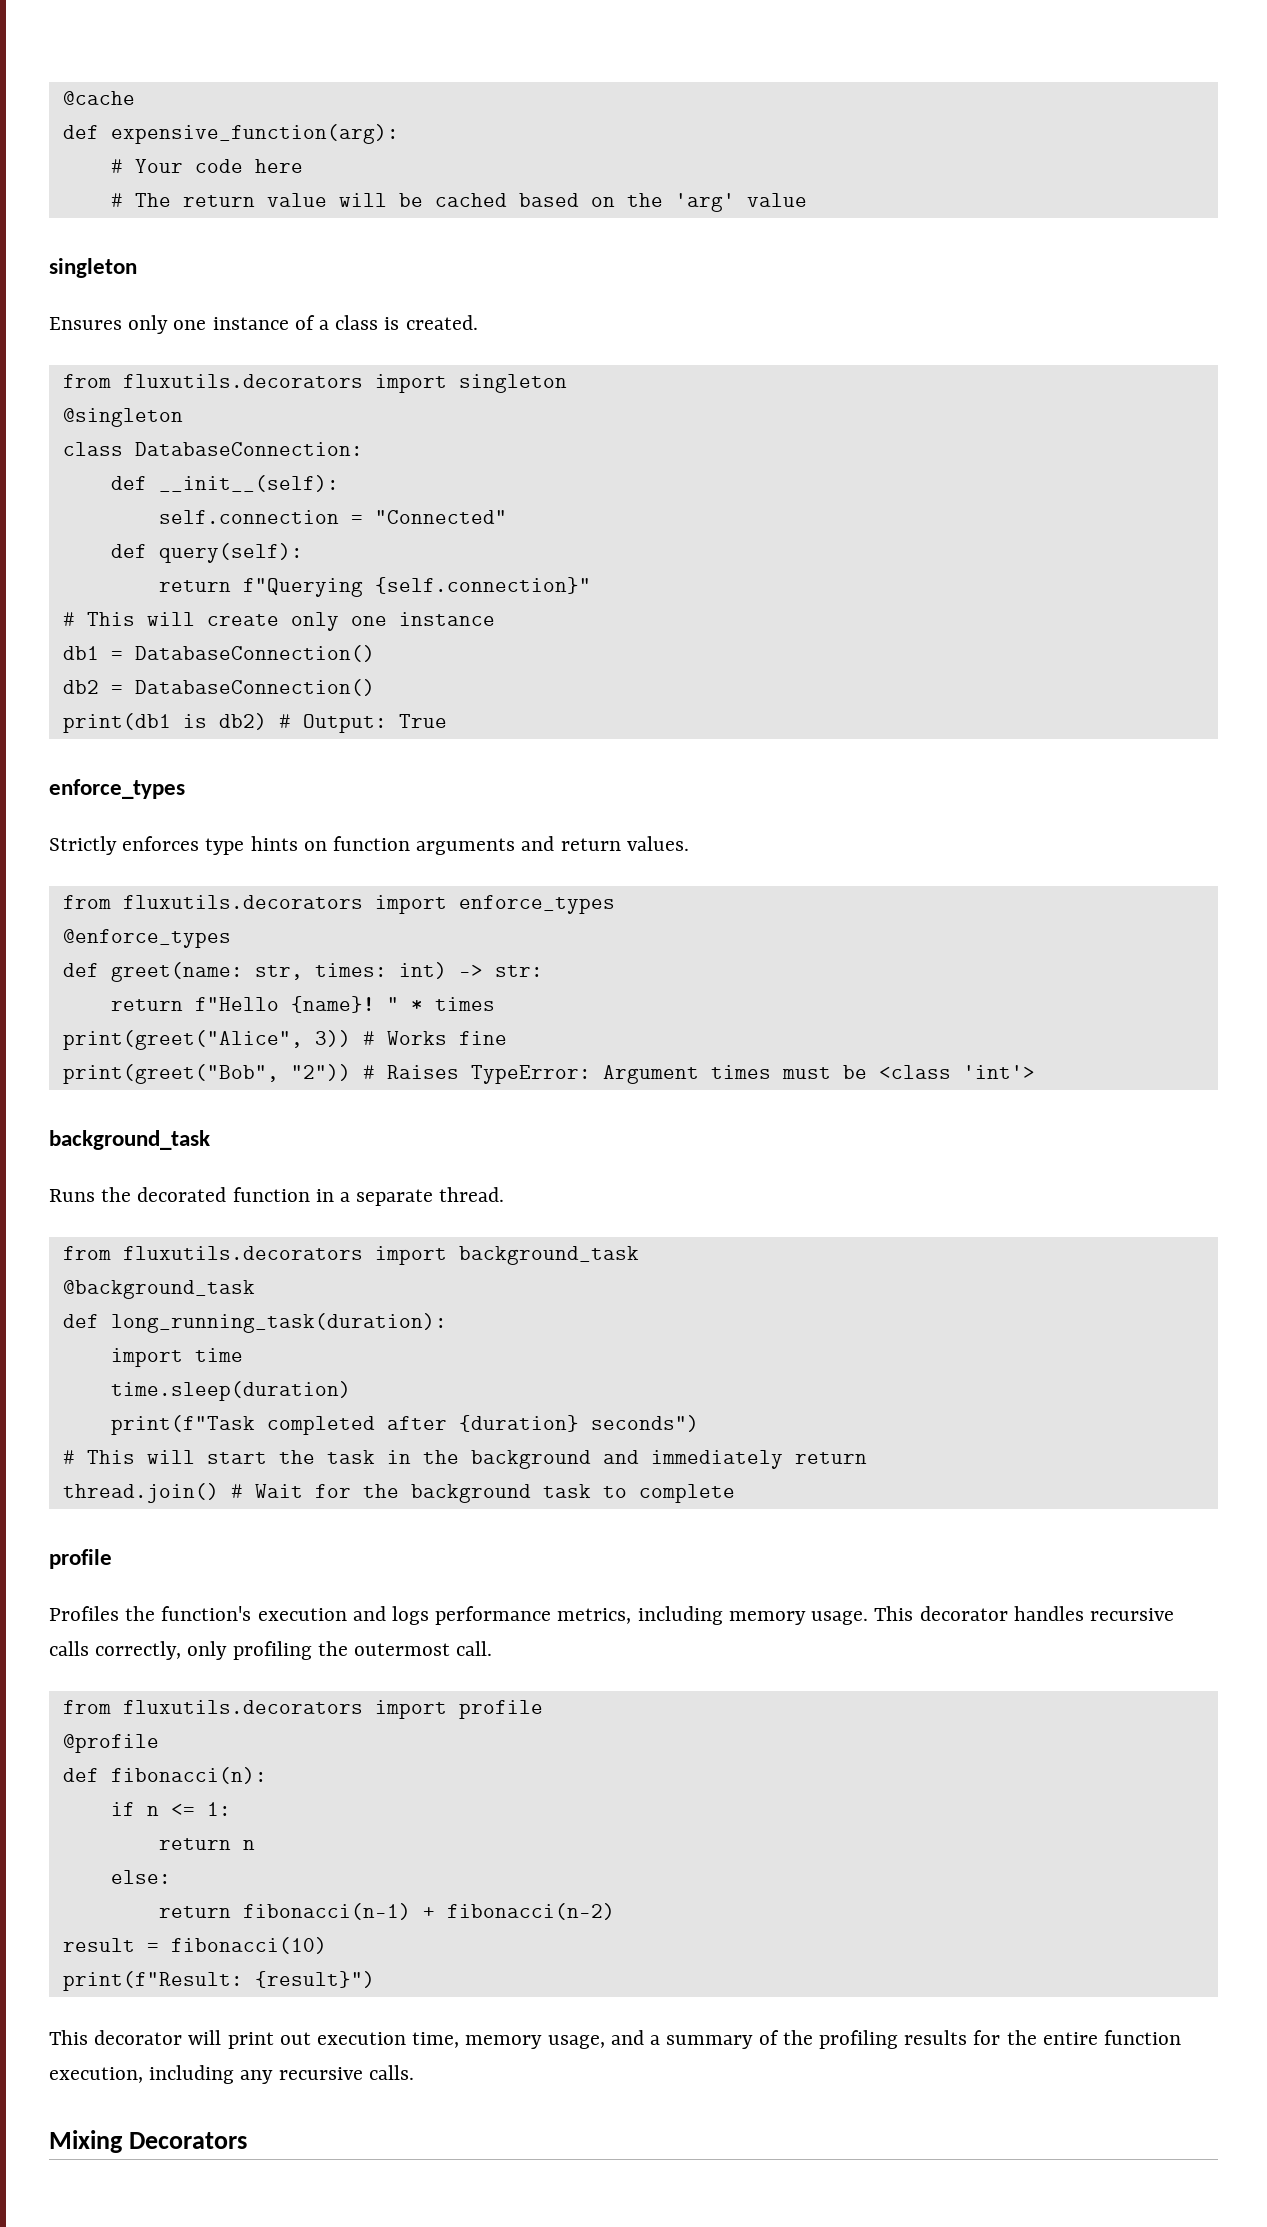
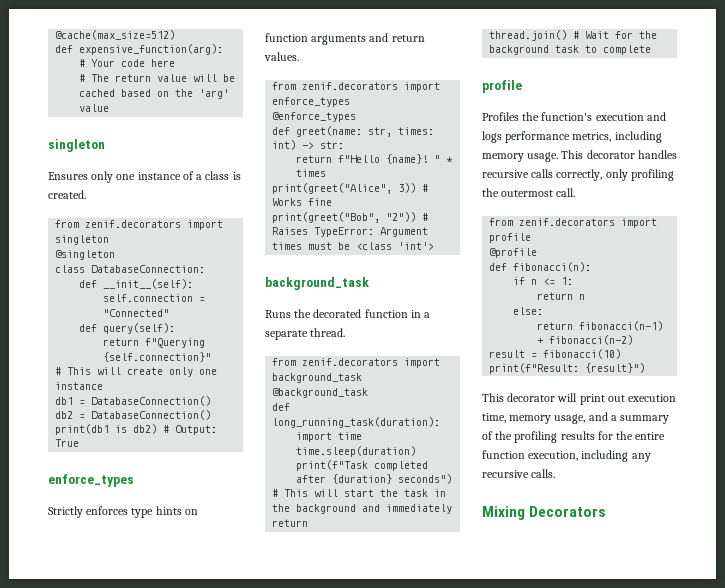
- @cache
+ @cache(max_size=512)
- from fluxutils.decorators import singleton
+ from zenif.decorators import singleton
- from fluxutils.decorators import enforce_types
+ from zenif.decorators import enforce_types
- from fluxutils.decorators import background_task
+ from zenif.decorators import background_task
- from fluxutils.decorators import profile
+ from zenif.decorators import profile

